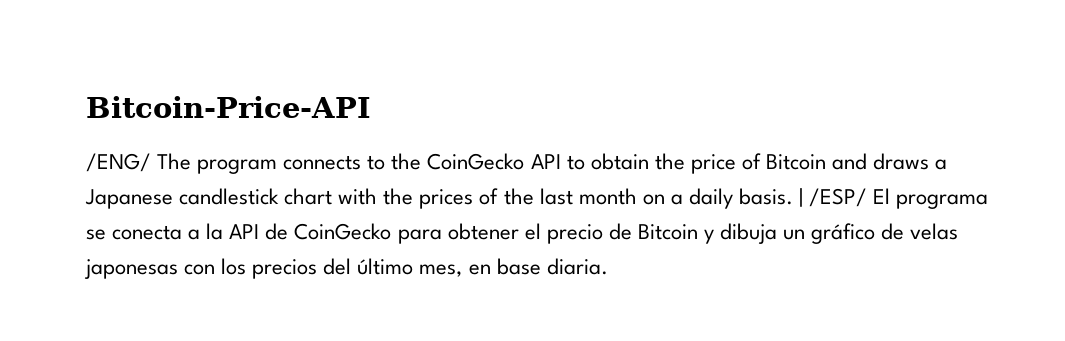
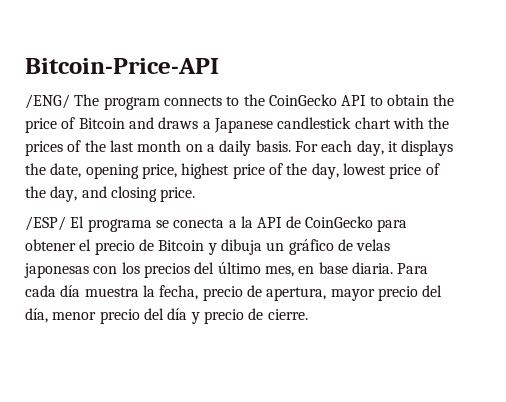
- | /ESP/ El programa se conecta a la API de CoinGecko para obtener el precio de Bitcoin y dibuja un gráfico de velas japonesas con los precios del último mes, en base diaria.
+ For each day, it displays the date, opening price, highest price of the day, lowest price of the day, and closing price.
+ /ESP/ El programa se conecta a la API de CoinGecko para obtener el precio de Bitcoin y dibuja un gráfico de velas japonesas con los precios del último mes, en base diaria.
+ Para cada día muestra la fecha, precio de apertura, mayor precio del día, menor precio del día y precio de cierre.

